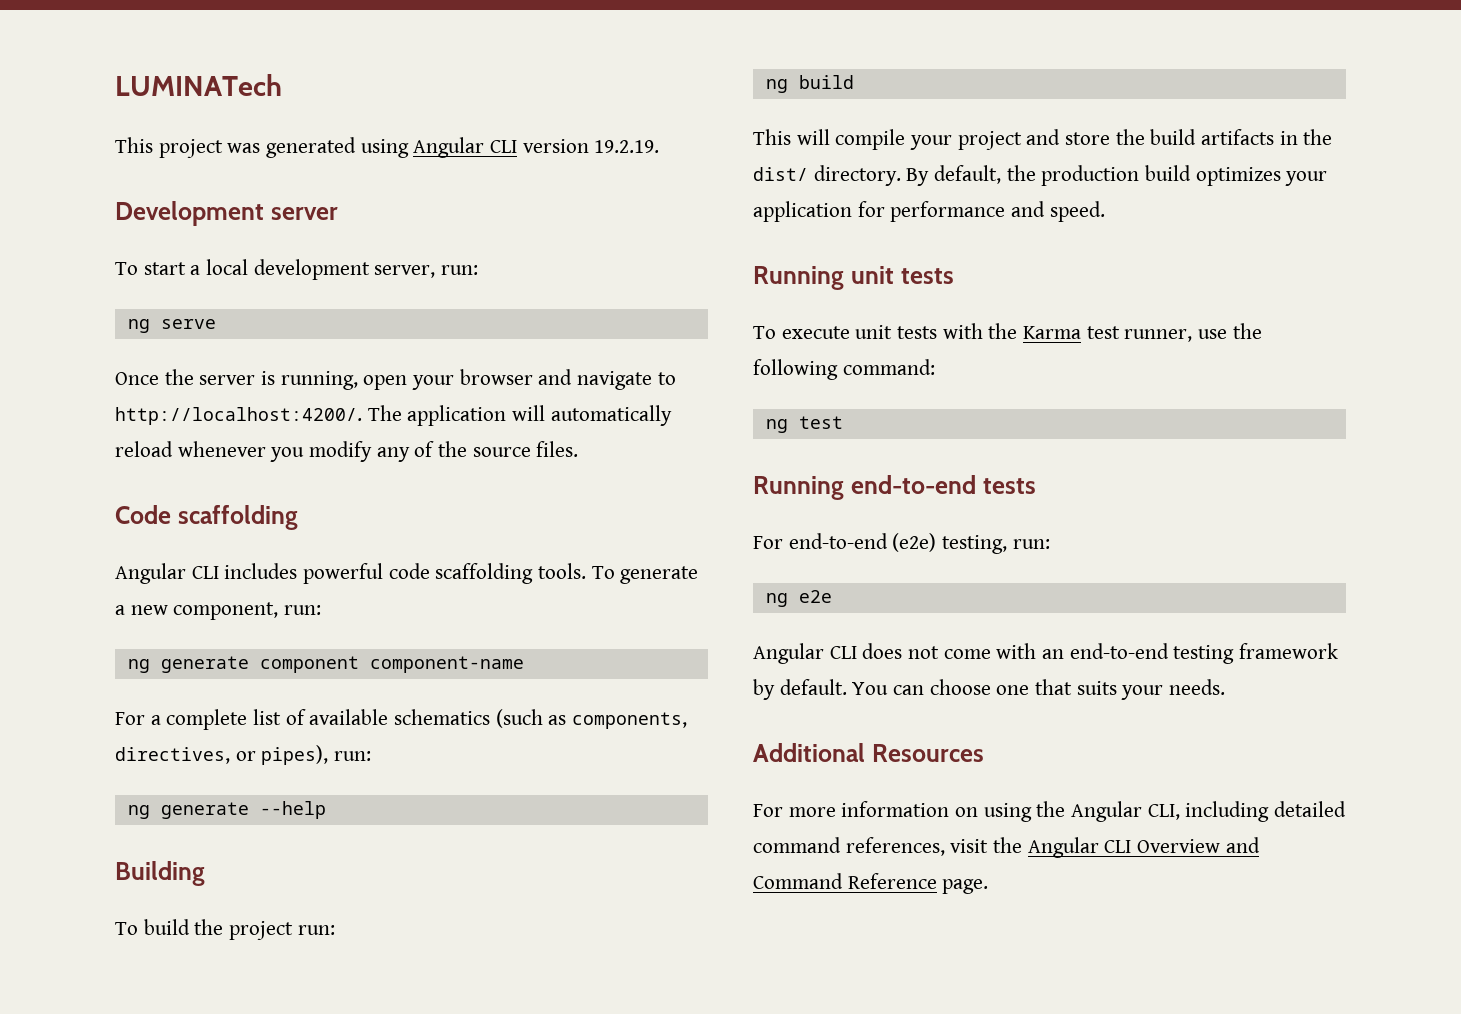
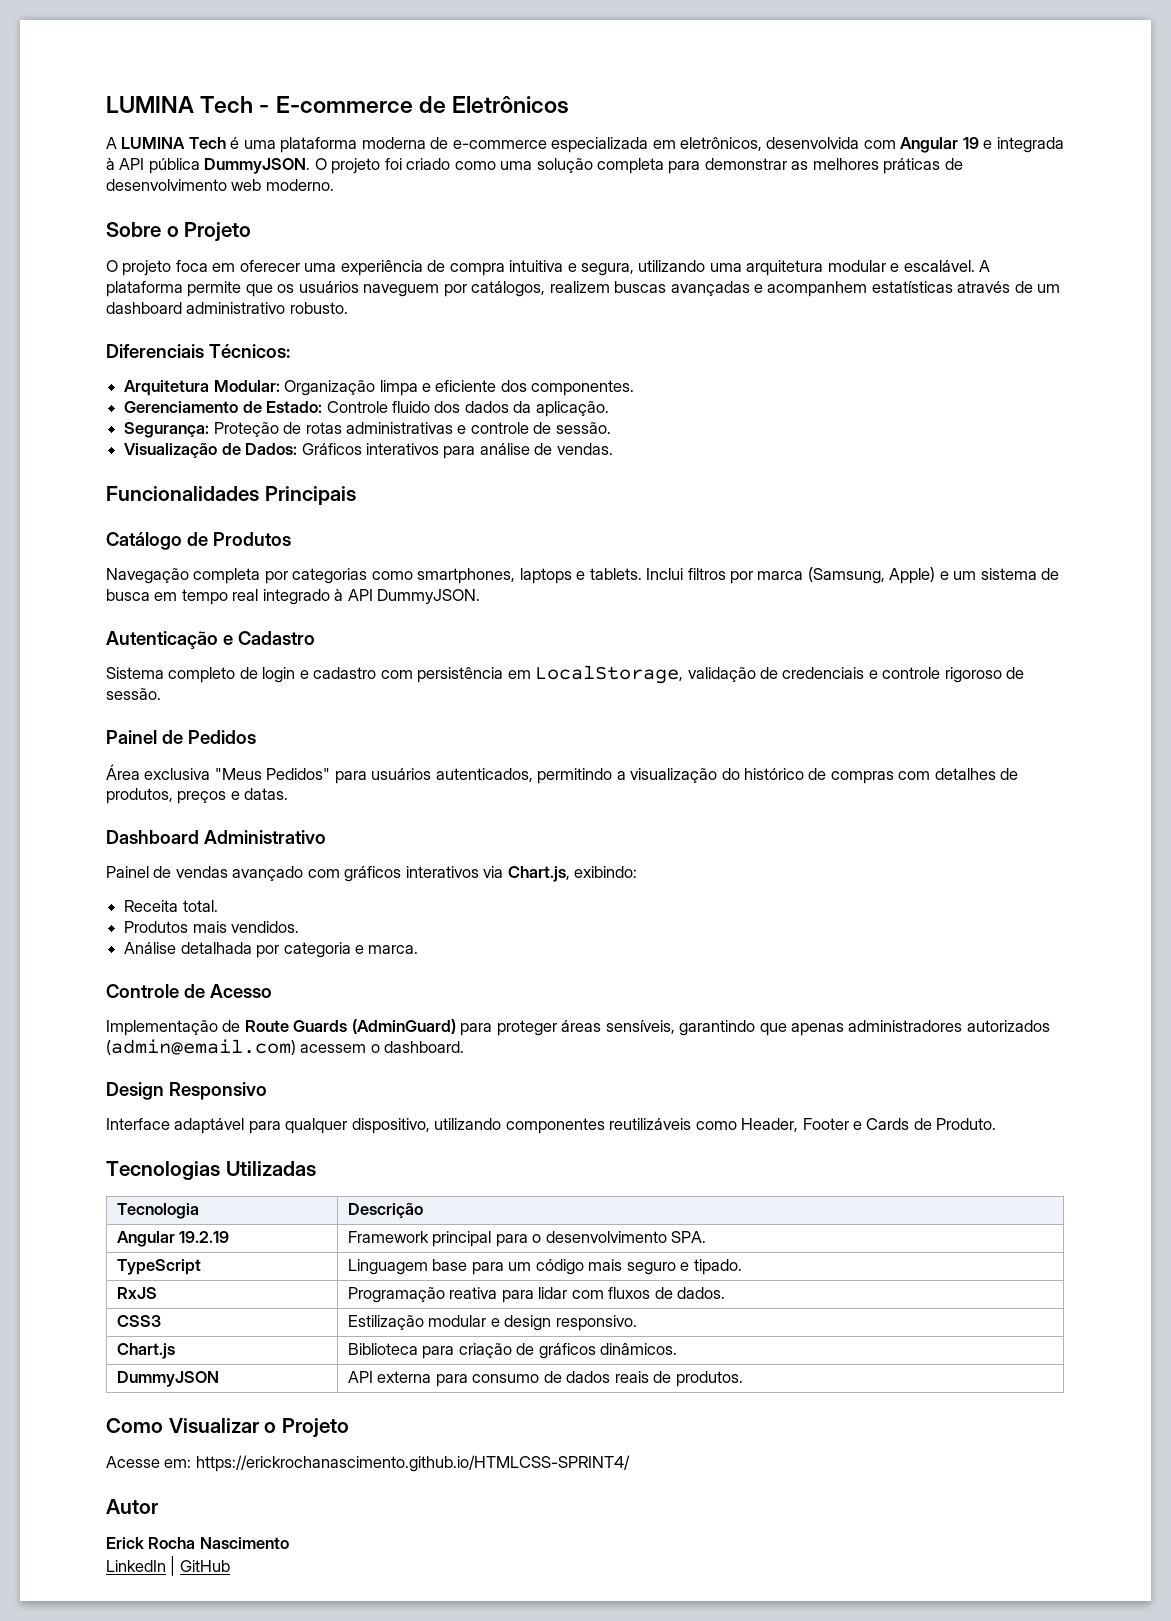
- LUMINATech
- This project was generated using Angular CLI version 19.2.19.
- Development server
- To start a local development server, run:
- ng serve
- Once the server is running, open your browser and navigate to http://localhost:4200/. The application will automatically reload whenever you modify any of the source files.
- Code scaffolding
- Angular CLI includes powerful code scaffolding tools. To generate a new component, run:
- ng generate component component-name
- For a complete list of available schematics (such as components, directives, or pipes), run:
- ng generate --help
- Building
- To build the project run:
- ng build
- This will compile your project and store the build artifacts in the dist/ directory. By default, the production build optimizes your application for performance and speed.
- Running unit tests
- To execute unit tests with the Karma test runner, use the following command:
- ng test
- Running end-to-end tests
- For end-to-end (e2e) testing, run:
- ng e2e
- Angular CLI does not come with an end-to-end testing framework by default. You can choose one that suits your needs.
- Additional Resources
- For more information on using the Angular CLI, including detailed command references, visit the Angular CLI Overview and Command Reference page.
+ LUMINA Tech - E-commerce de Eletrônicos
+ A LUMINA Tech é uma plataforma moderna de e-commerce especializada em eletrônicos, desenvolvida com Angular 19 e integrada à API pública DummyJSON. O projeto foi criado como uma solução completa para demonstrar as melhores práticas de desenvolvimento web moderno.
+ Sobre o Projeto
+ O projeto foca em oferecer uma experiência de compra intuitiva e segura, utilizando uma arquitetura modular e escalável. A plataforma permite que os usuários naveguem por catálogos, realizem buscas avançadas e acompanhem estatísticas através de um dashboard administrativo robusto.
+ Diferenciais Técnicos:
+ Arquitetura Modular: Organização limpa e eficiente dos componentes.
+ Gerenciamento de Estado: Controle fluido dos dados da aplicação.
+ Segurança: Proteção de rotas administrativas e controle de sessão.
+ Visualização de Dados: Gráficos interativos para análise de vendas.
+ Funcionalidades Principais
+ Catálogo de Produtos
+ Navegação completa por categorias como smartphones, laptops e tablets. Inclui filtros por marca (Samsung, Apple) e um sistema de busca em tempo real integrado à API DummyJSON.
+ Autenticação e Cadastro
+ Sistema completo de login e cadastro com persistência em LocalStorage, validação de credenciais e controle rigoroso de sessão.
+ Painel de Pedidos
+ Área exclusiva "Meus Pedidos" para usuários autenticados, permitindo a visualização do histórico de compras com detalhes de produtos, preços e datas.
+ Dashboard Administrativo
+ Painel de vendas avançado com gráficos interativos via Chart.js, exibindo:
+ Receita total.
+ Produtos mais vendidos.
+ Análise detalhada por categoria e marca.
+ Controle de Acesso
+ Implementação de Route Guards (AdminGuard) para proteger áreas sensíveis, garantindo que apenas administradores autorizados (admin@email.com) acessem o dashboard.
+ Design Responsivo
+ Interface adaptável para qualquer dispositivo, utilizando componentes reutilizáveis como Header, Footer e Cards de Produto.
+ Tecnologias Utilizadas
+ Tecnologia | Descrição
+ Angular 19.2.19 | Framework principal para o desenvolvimento SPA.
+ TypeScript | Linguagem base para um código mais seguro e tipado.
+ RxJS | Programação reativa para lidar com fluxos de dados.
+ CSS3 | Estilização modular e design responsivo.
+ Chart.js | Biblioteca para criação de gráficos dinâmicos.
+ DummyJSON | API externa para consumo de dados reais de produtos.
+ Como Visualizar o Projeto
+ Acesse em: https://erickrochanascimento.github.io/HTMLCSS-SPRINT4/
+ Autor
+ Erick Rocha Nascimento
+ LinkedIn | GitHub

